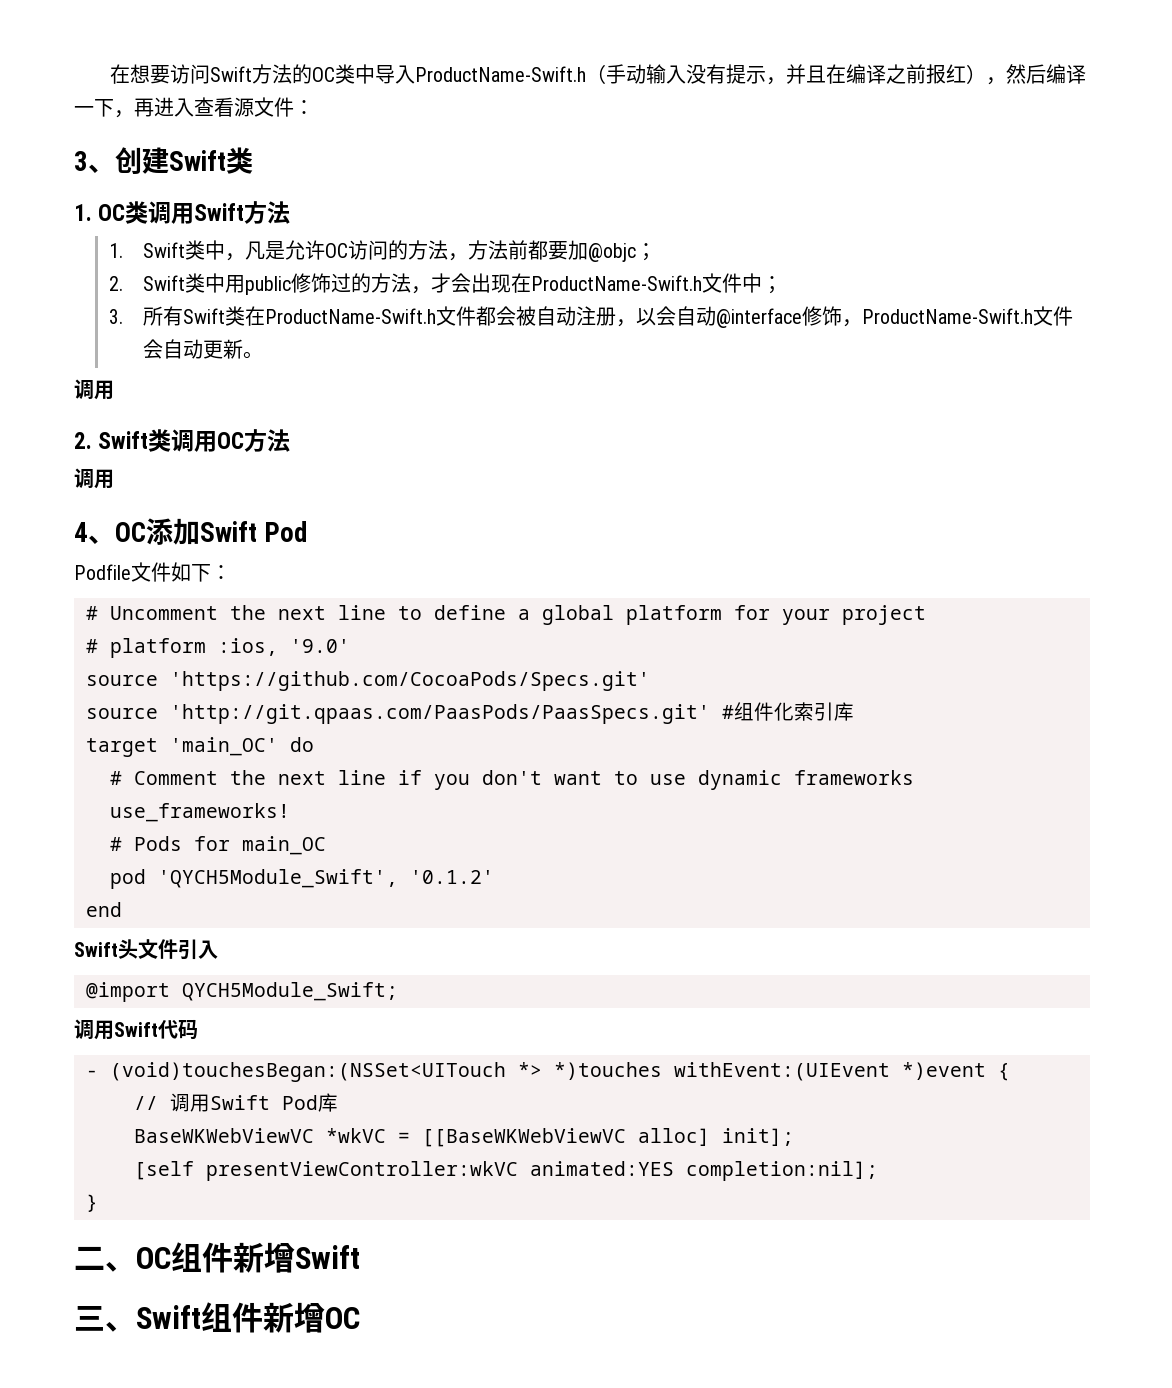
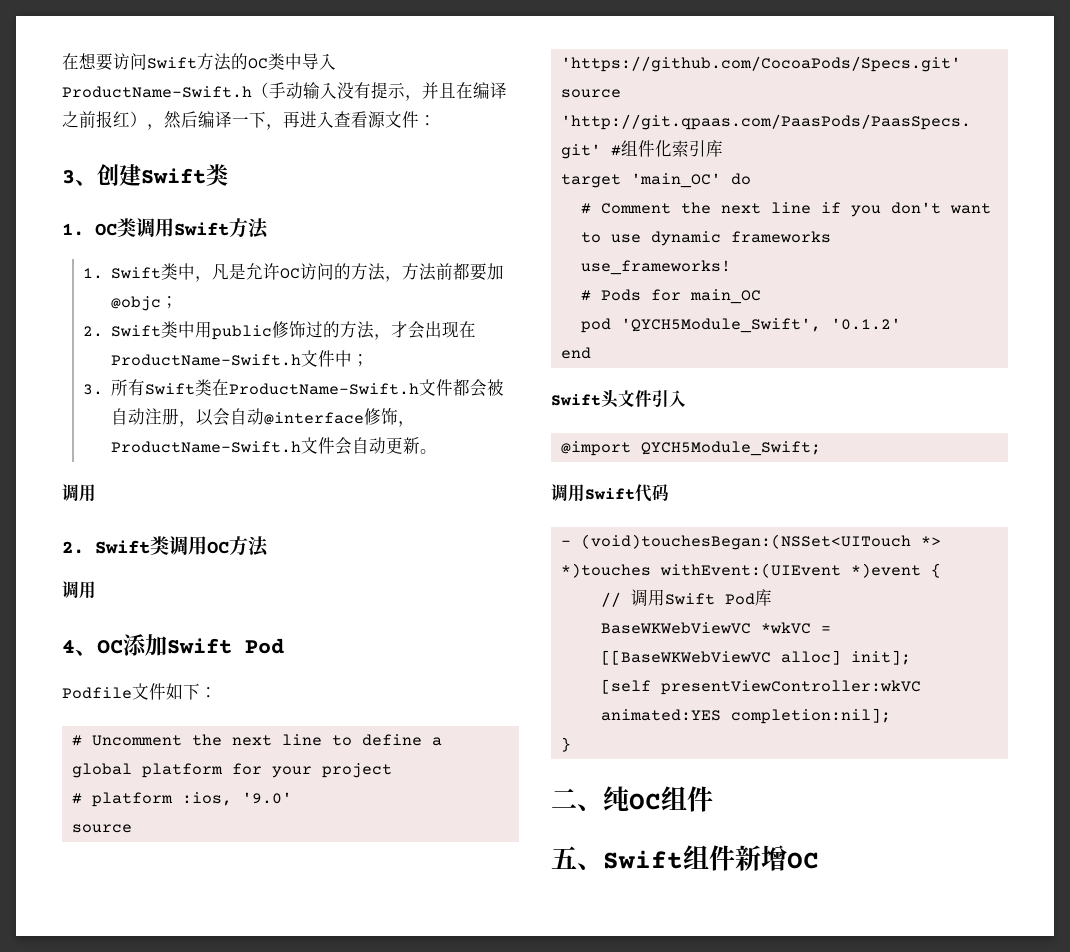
- 二、OC组件新增Swift
- 三、Swift组件新增OC
+ 二、纯OC组件
+ 五、Swift组件新增OC

